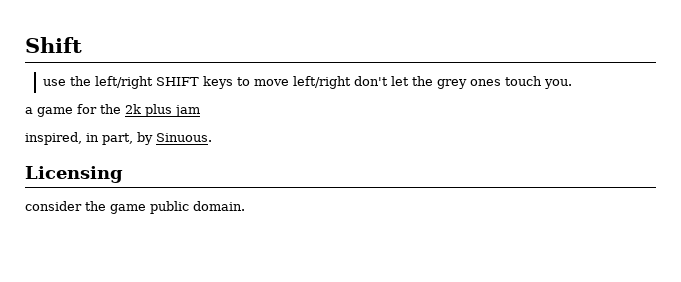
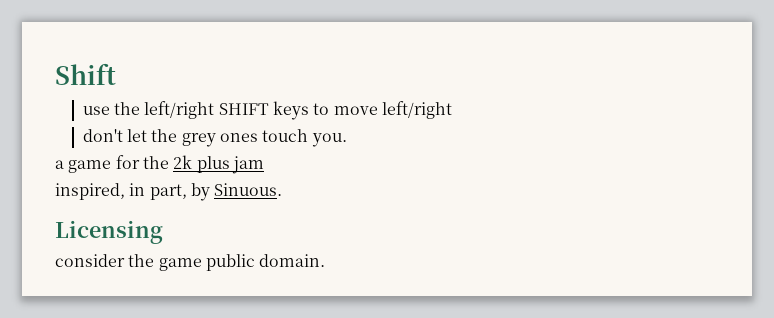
- use the left/right SHIFT keys to move left/right don't let the grey ones touch you.
+ use the left/right SHIFT keys to move left/right
+ don't let the grey ones touch you.

